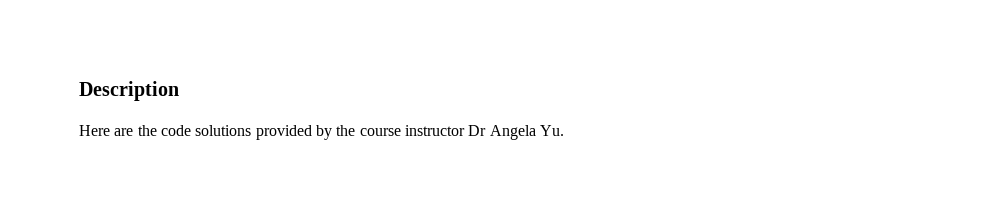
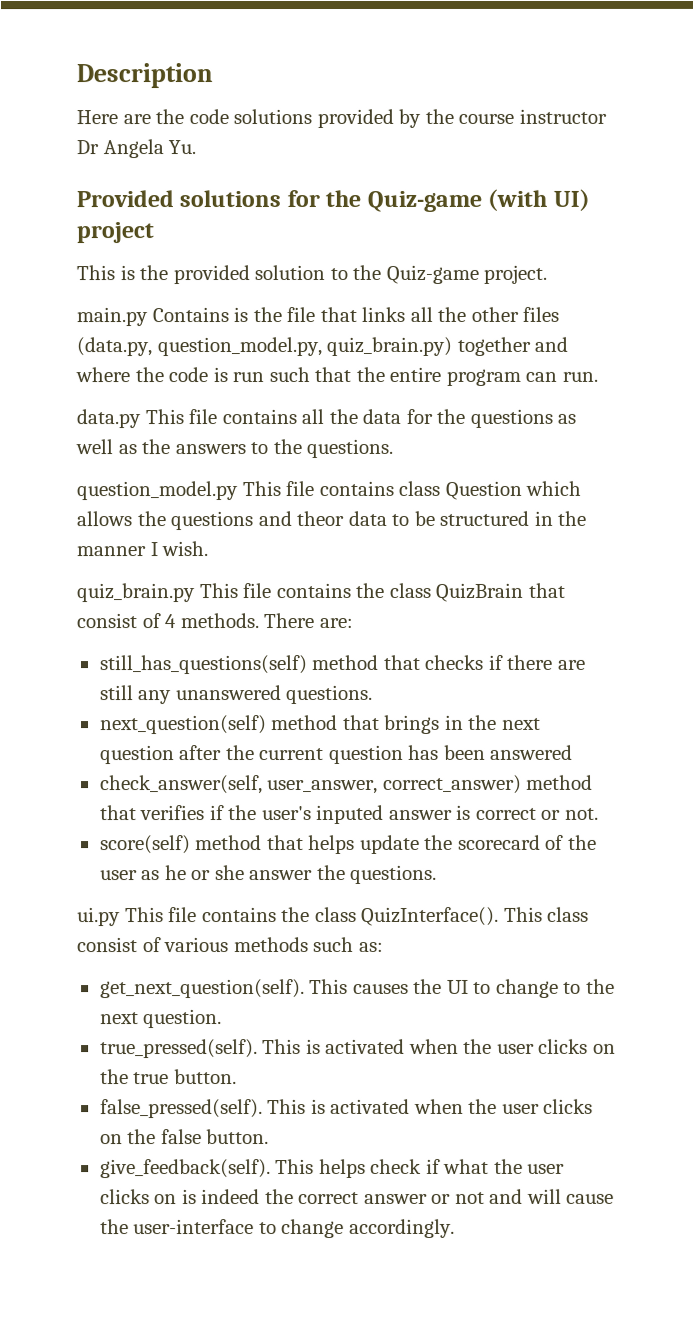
+ Provided solutions for the Quiz-game (with UI) project
+ This is the provided solution to the Quiz-game project.
+ main.py Contains is the file that links all the other files (data.py, question_model.py, quiz_brain.py) together and where the code is run such that the entire program can run.
+ data.py This file contains all the data for the questions as well as the answers to the questions.
+ question_model.py This file contains class Question which allows the questions and theor data to be structured in the manner I wish.
+ quiz_brain.py This file contains the class QuizBrain that consist of 4 methods. There are:
+ still_has_questions(self) method that checks if there are still any unanswered questions.
+ next_question(self) method that brings in the next question after the current question has been answered
+ check_answer(self, user_answer, correct_answer) method that verifies if the user's inputed answer is correct or not.
+ score(self) method that helps update the scorecard of the user as he or she answer the questions.
+ ui.py This file contains the class QuizInterface(). This class consist of various methods such as:
+ get_next_question(self). This causes the UI to change to the next question.
+ true_pressed(self). This is activated when the user clicks on the true button.
+ false_pressed(self). This is activated when the user clicks on the false button.
+ give_feedback(self). This helps check if what the user clicks on is indeed the correct answer or not and will cause the user-interface to change accordingly.

